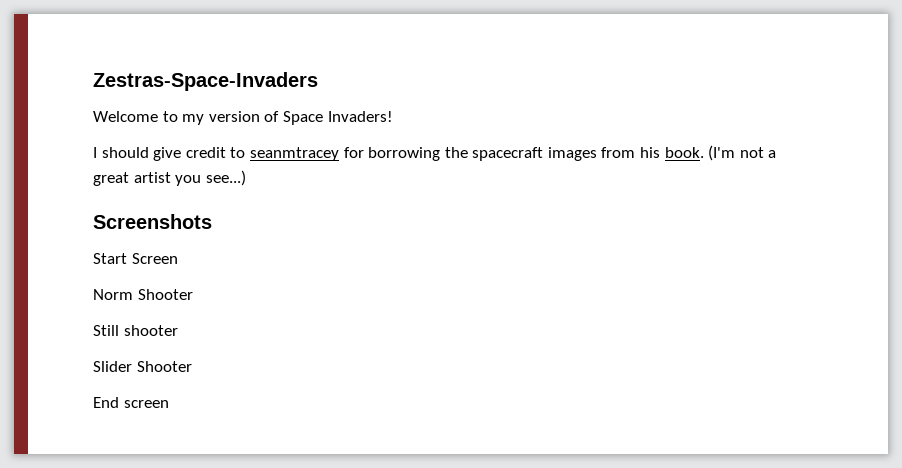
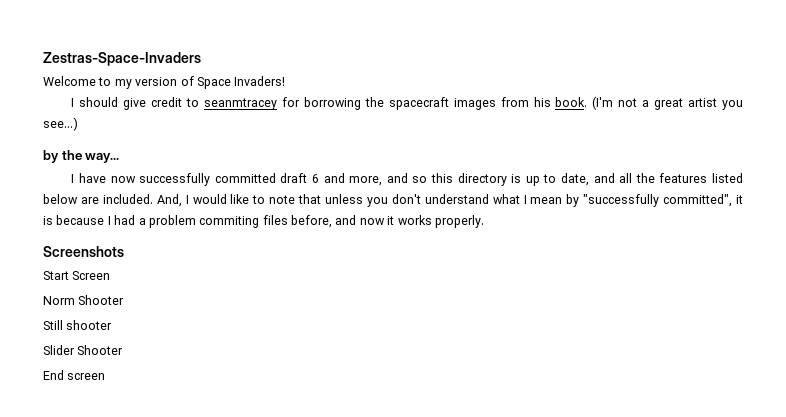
+ by the way...
+ I have now successfully committed draft 6 and more, and so this directory is up to date, and all the features listed below are included. And, I would like to note that unless you don't understand what I mean by "successfully committed", it is because I had a problem commiting files before, and now it works properly.

